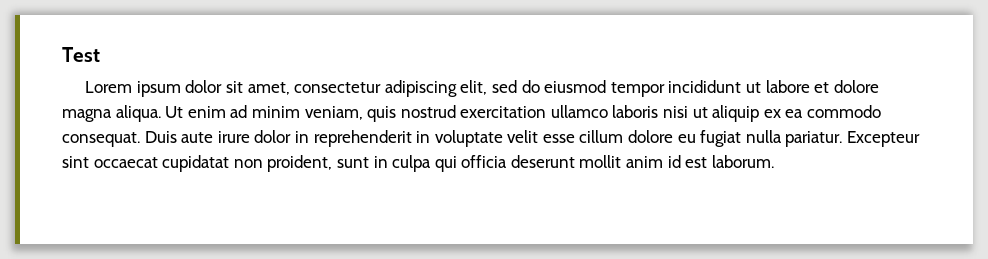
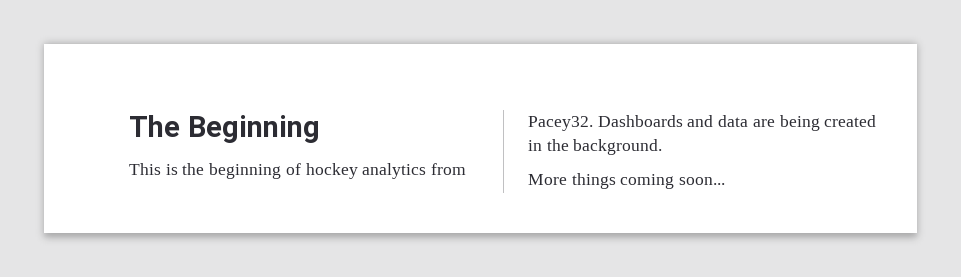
- Test
- Lorem ipsum dolor sit amet, consectetur adipiscing elit, sed do eiusmod tempor incididunt ut labore et dolore magna aliqua. Ut enim ad minim veniam, quis nostrud exercitation ullamco laboris nisi ut aliquip ex ea commodo consequat. Duis aute irure dolor in reprehenderit in voluptate velit esse cillum dolore eu fugiat nulla pariatur. Excepteur sint occaecat cupidatat non proident, sunt in culpa qui officia deserunt mollit anim id est laborum.
+ The Beginning
+ This is the beginning of hockey analytics from Pacey32. Dashboards and data are being created in the background.
+ More things coming soon...

